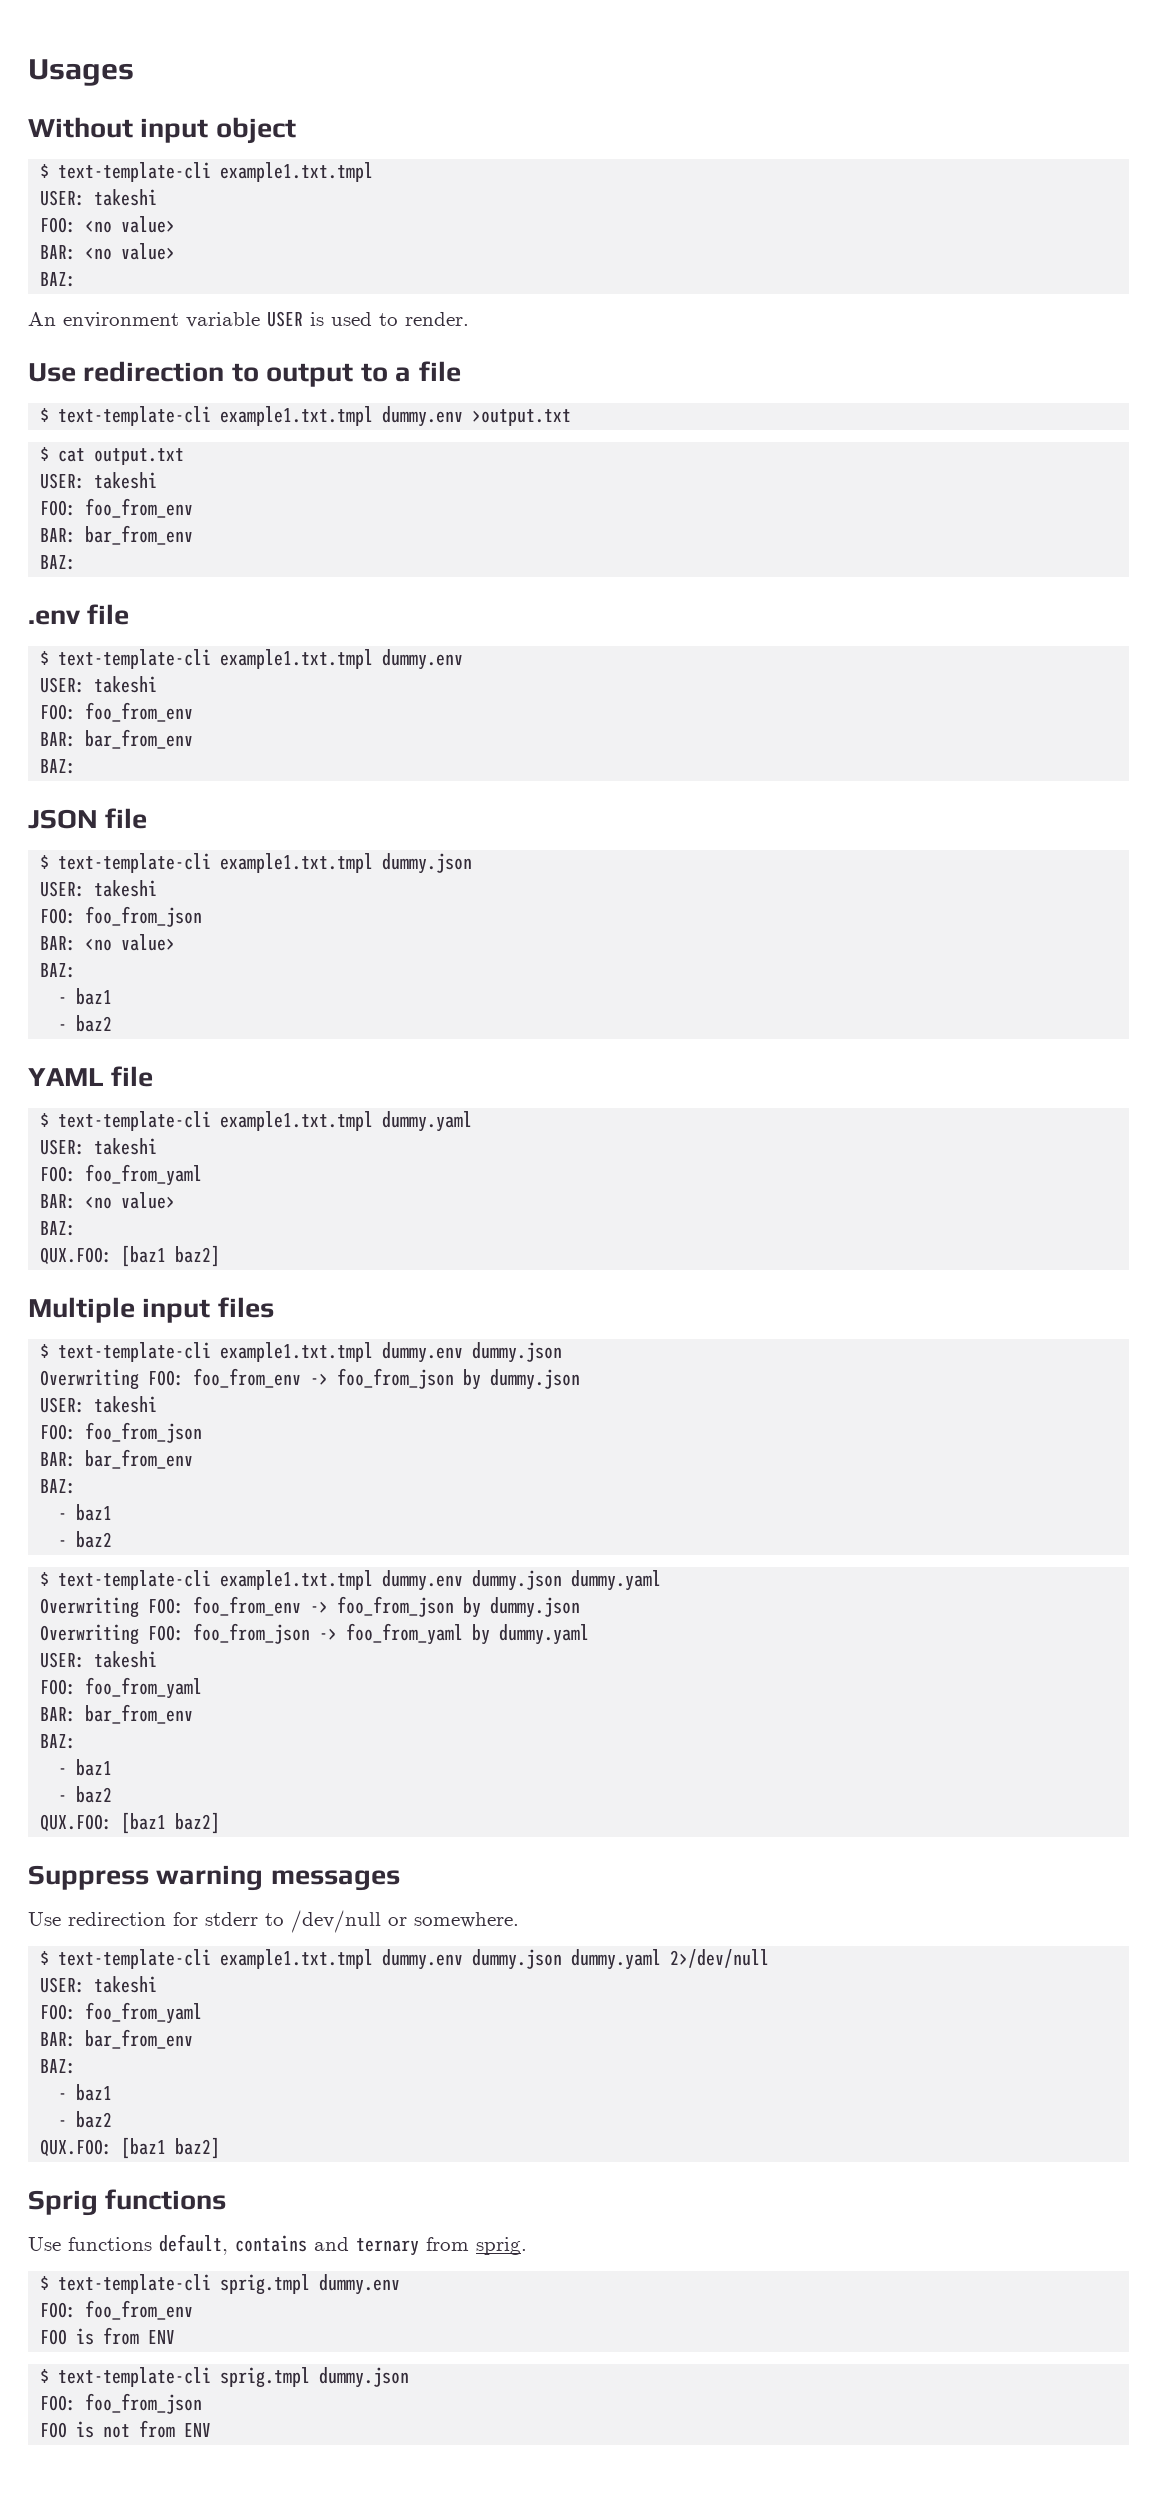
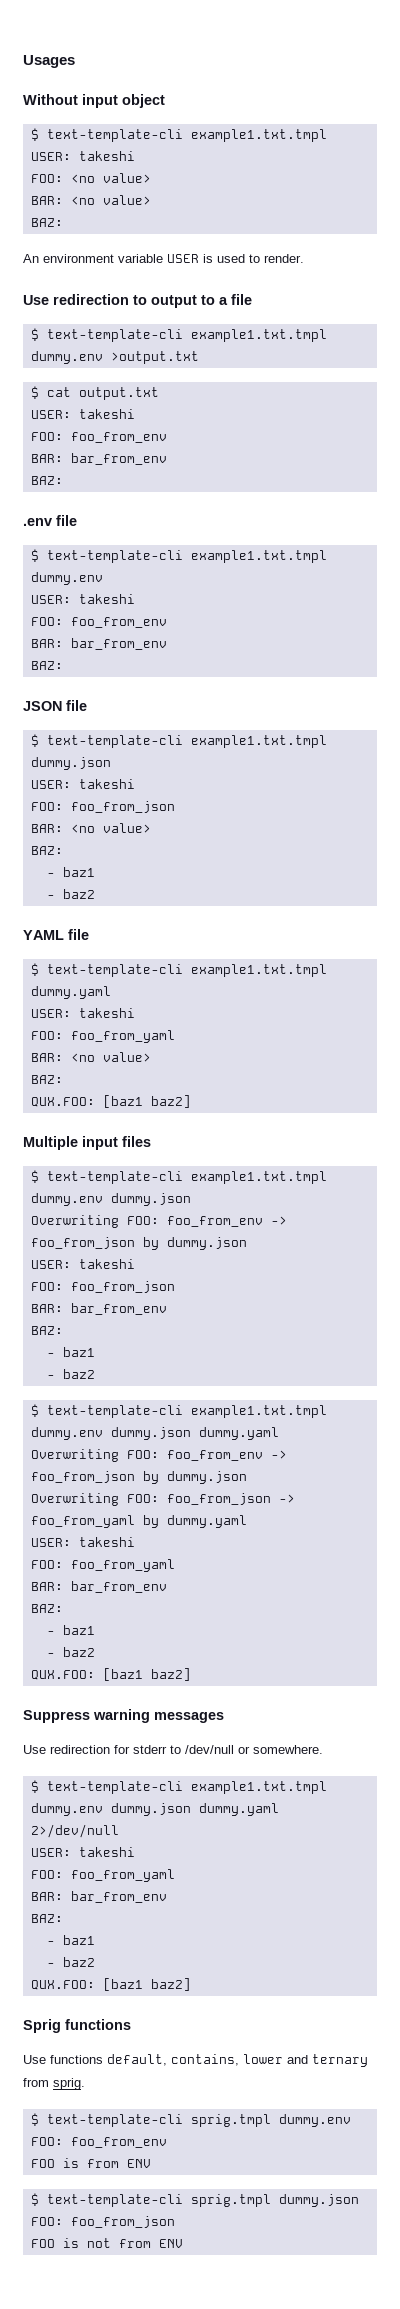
- Use functions default, contains and ternary from sprig.
+ Use functions default, contains, lower and ternary from sprig.

